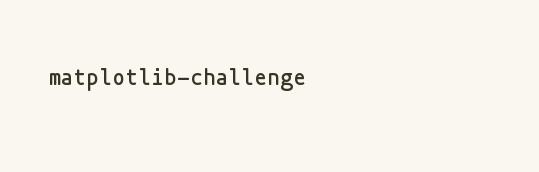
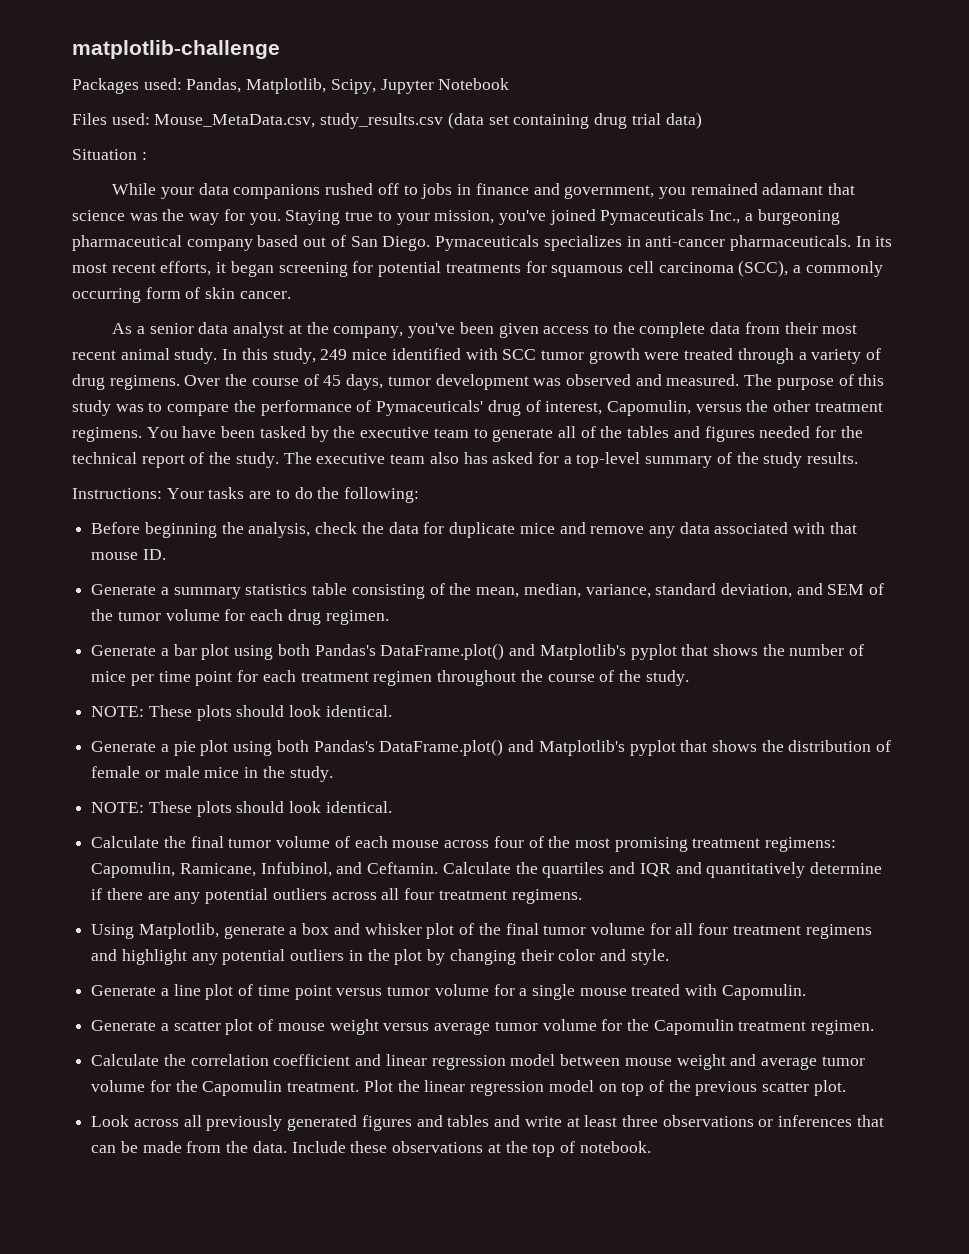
+ Packages used: Pandas, Matplotlib, Scipy, Jupyter Notebook
+ Files used: Mouse_MetaData.csv, study_results.csv (data set containing drug trial data)
+ Situation :
+ While your data companions rushed off to jobs in finance and government, you remained adamant that science was the way for you. Staying true to your mission, you've joined Pymaceuticals Inc., a burgeoning pharmaceutical company based out of San Diego. Pymaceuticals specializes in anti-cancer pharmaceuticals. In its most recent efforts, it began screening for potential treatments for squamous cell carcinoma (SCC), a commonly occurring form of skin cancer.
+ As a senior data analyst at the company, you've been given access to the complete data from their most recent animal study. In this study, 249 mice identified with SCC tumor growth were treated through a variety of drug regimens. Over the course of 45 days, tumor development was observed and measured. The purpose of this study was to compare the performance of Pymaceuticals' drug of interest, Capomulin, versus the other treatment regimens. You have been tasked by the executive team to generate all of the tables and figures needed for the technical report of the study. The executive team also has asked for a top-level summary of the study results.
+ Instructions: Your tasks are to do the following:
+ Before beginning the analysis, check the data for duplicate mice and remove any data associated with that mouse ID.
+ Generate a summary statistics table consisting of the mean, median, variance, standard deviation, and SEM of the tumor volume for each drug regimen.
+ Generate a bar plot using both Pandas's DataFrame.plot() and Matplotlib's pyplot that shows the number of mice per time point for each treatment regimen throughout the course of the study.
+ NOTE: These plots should look identical.
+ Generate a pie plot using both Pandas's DataFrame.plot() and Matplotlib's pyplot that shows the distribution of female or male mice in the study.
+ NOTE: These plots should look identical.
+ Calculate the final tumor volume of each mouse across four of the most promising treatment regimens: Capomulin, Ramicane, Infubinol, and Ceftamin. Calculate the quartiles and IQR and quantitatively determine if there are any potential outliers across all four treatment regimens.
+ Using Matplotlib, generate a box and whisker plot of the final tumor volume for all four treatment regimens and highlight any potential outliers in the plot by changing their color and style.
+ Generate a line plot of time point versus tumor volume for a single mouse treated with Capomulin.
+ Generate a scatter plot of mouse weight versus average tumor volume for the Capomulin treatment regimen.
+ Calculate the correlation coefficient and linear regression model between mouse weight and average tumor volume for the Capomulin treatment. Plot the linear regression model on top of the previous scatter plot.
+ Look across all previously generated figures and tables and write at least three observations or inferences that can be made from the data. Include these observations at the top of notebook.

